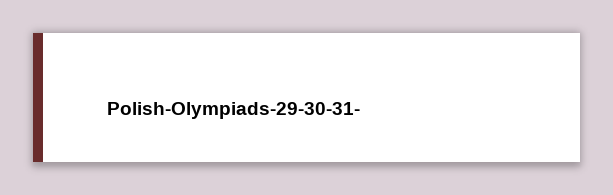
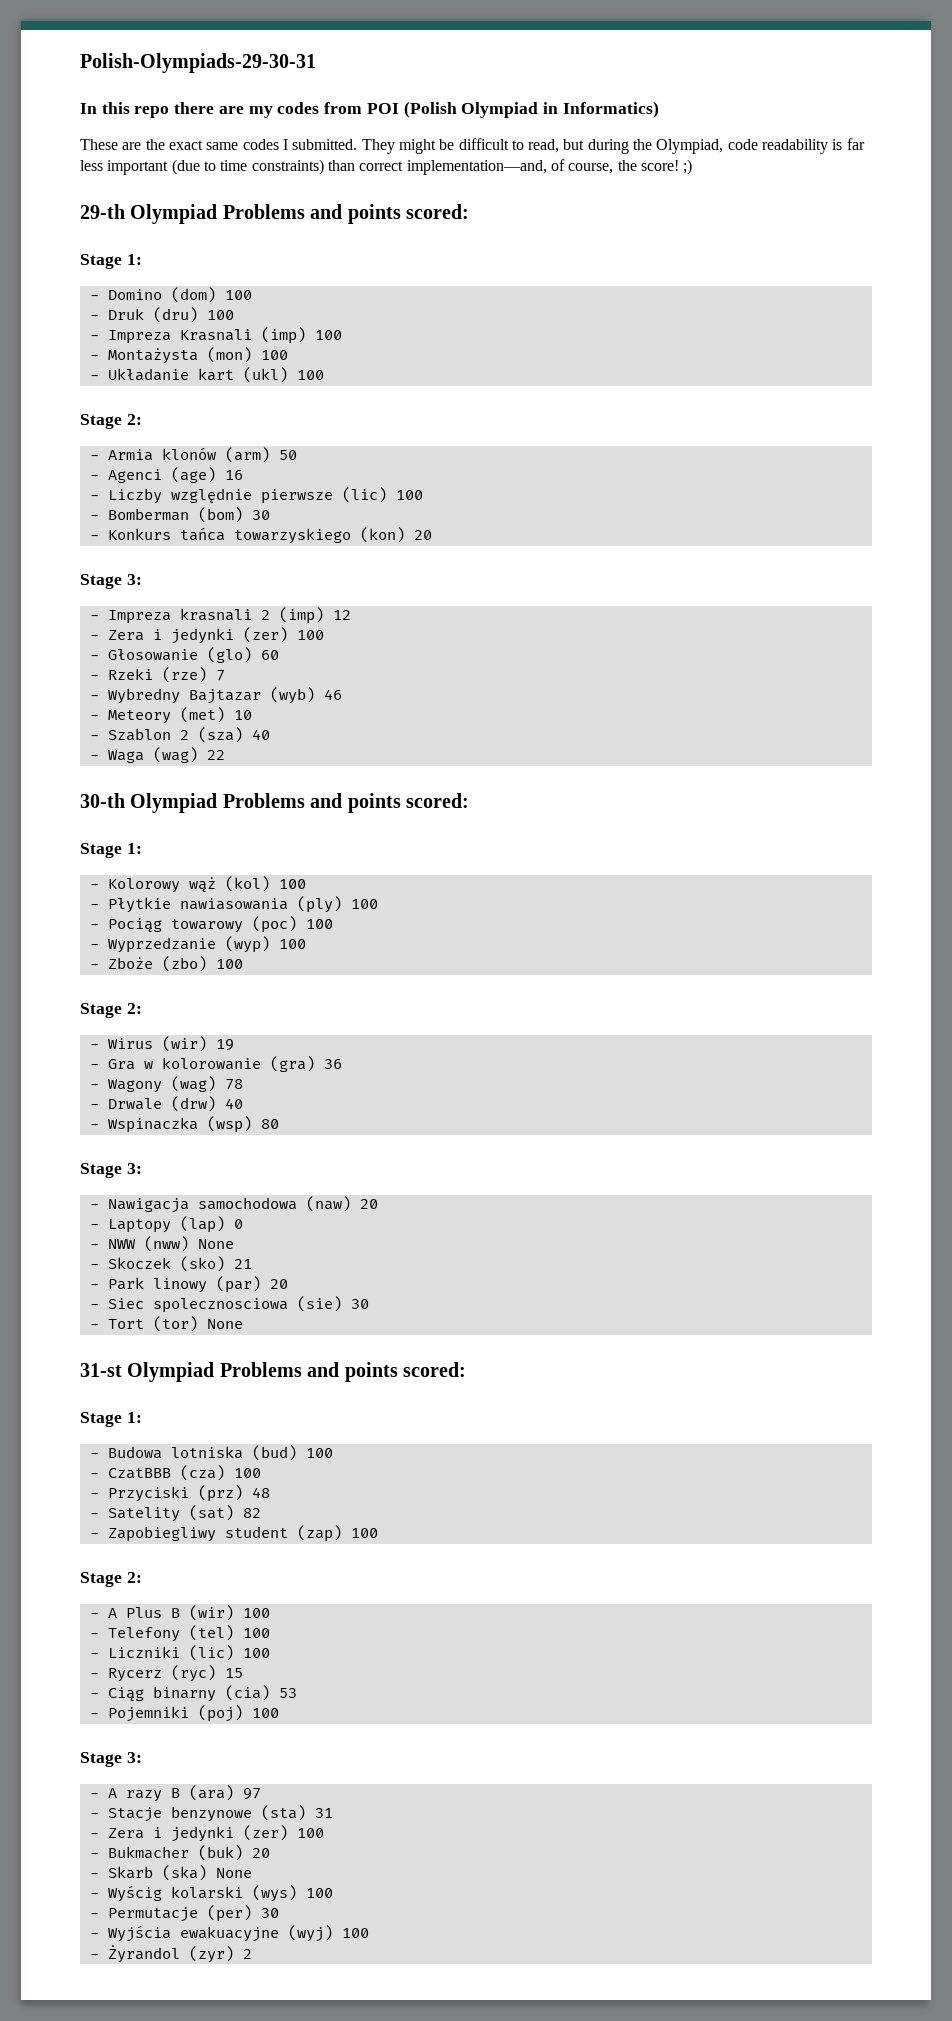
- Polish-Olympiads-29-30-31-
+ Polish-Olympiads-29-30-31
+ In this repo there are my codes from POI (Polish Olympiad in Informatics)
+ These are the exact same codes I submitted. They might be difficult to read, but during the Olympiad, code readability is far less important (due to time constraints) than correct implementation—and, of course, the score! ;)
+ 29-th Olympiad Problems and points scored:
+ Stage 1:
+ - Domino (dom) 100
+ - Druk (dru) 100
+ - Impreza Krasnali (imp) 100
+ - Montażysta (mon) 100
+ - Układanie kart (ukl) 100
+ Stage 2:
+ - Armia klonów (arm) 50
+ - Agenci (age) 16
+ - Liczby względnie pierwsze (lic) 100
+ - Bomberman (bom) 30
+ - Konkurs tańca towarzyskiego (kon) 20
+ Stage 3:
+ - Impreza krasnali 2 (imp) 12
+ - Zera i jedynki (zer) 100
+ - Głosowanie (glo) 60
+ - Rzeki (rze) 7
+ - Wybredny Bajtazar (wyb) 46
+ - Meteory (met) 10
+ - Szablon 2 (sza) 40
+ - Waga (wag) 22
+ 30-th Olympiad Problems and points scored:
+ Stage 1:
+ - Kolorowy wąż (kol) 100
+ - Płytkie nawiasowania (ply) 100
+ - Pociąg towarowy (poc) 100
+ - Wyprzedzanie (wyp) 100
+ - Zboże (zbo) 100
+ Stage 2:
+ - Wirus (wir) 19
+ - Gra w kolorowanie (gra) 36
+ - Wagony (wag) 78
+ - Drwale (drw) 40
+ - Wspinaczka (wsp) 80
+ Stage 3:
+ - Nawigacja samochodowa (naw) 20
+ - Laptopy (lap) 0
+ - NWW (nww) None
+ - Skoczek (sko) 21
+ - Park linowy (par) 20
+ - Siec spolecznosciowa (sie) 30
+ - Tort (tor) None
+ 31-st Olympiad Problems and points scored:
+ Stage 1:
+ - Budowa lotniska (bud) 100
+ - CzatBBB (cza) 100
+ - Przyciski (prz) 48
+ - Satelity (sat) 82
+ - Zapobiegliwy student (zap) 100
+ Stage 2:
+ - A Plus B (wir) 100
+ - Telefony (tel) 100
+ - Liczniki (lic) 100
+ - Rycerz (ryc) 15
+ - Ciąg binarny (cia) 53
+ - Pojemniki (poj) 100
+ Stage 3:
+ - A razy B (ara) 97
+ - Stacje benzynowe (sta) 31
+ - Zera i jedynki (zer) 100
+ - Bukmacher (buk) 20
+ - Skarb (ska) None
+ - Wyścig kolarski (wys) 100
+ - Permutacje (per) 30
+ - Wyjścia ewakuacyjne (wyj) 100
+ - Żyrandol (zyr) 2

